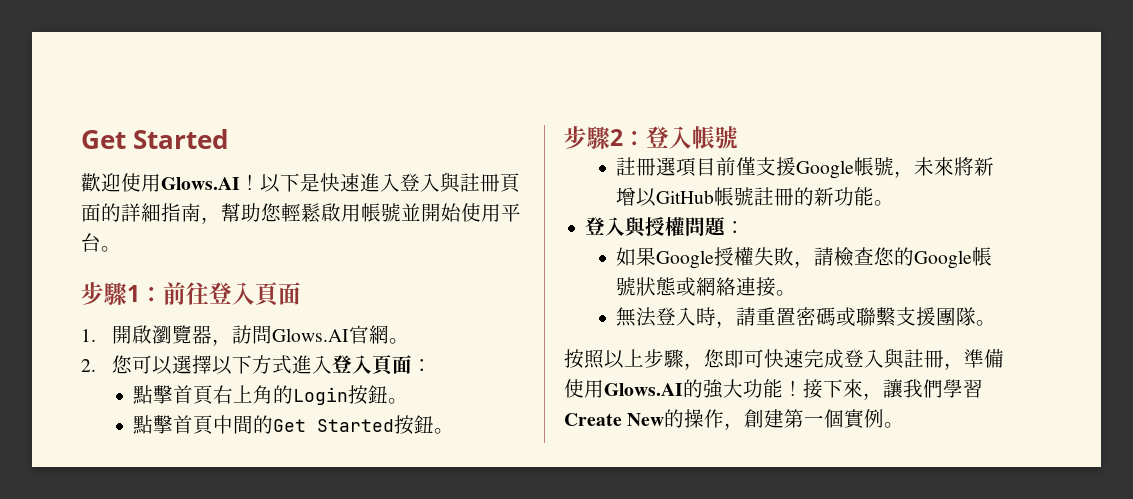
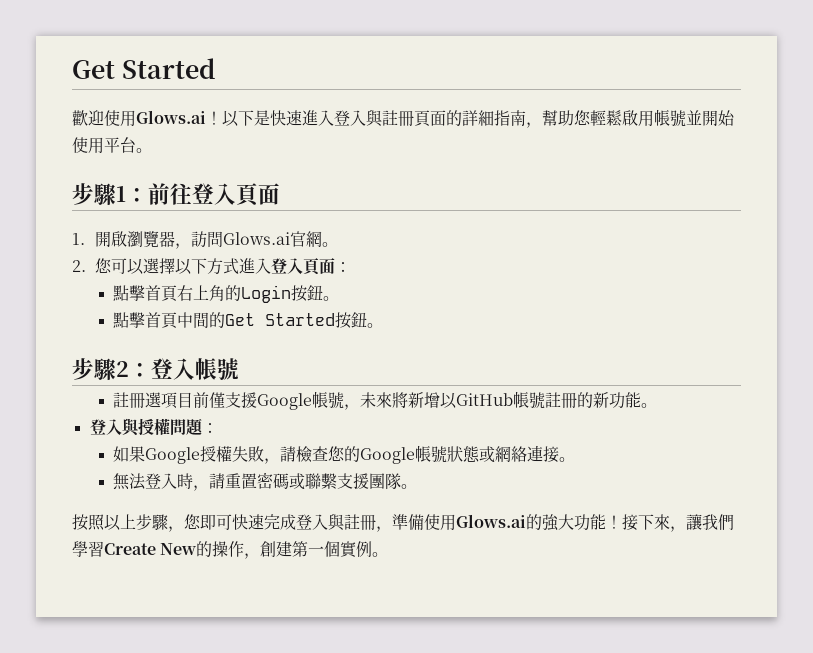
- 歡迎使用Glows.AI！
+ 歡迎使用Glows.ai！
- 1.開啟瀏覽器，訪問Glows.AI官網。
+ 1.開啟瀏覽器，訪問Glows.ai官網。
- 按照以上步驟，您即可快速完成登入與註冊，準備使用Glows.AI的強大功能！
+ 按照以上步驟，您即可快速完成登入與註冊，準備使用Glows.ai的強大功能！

